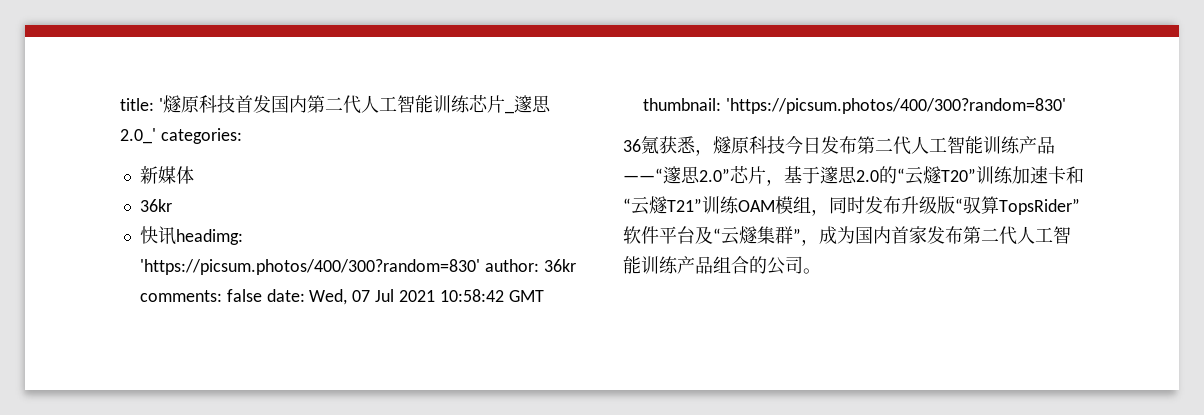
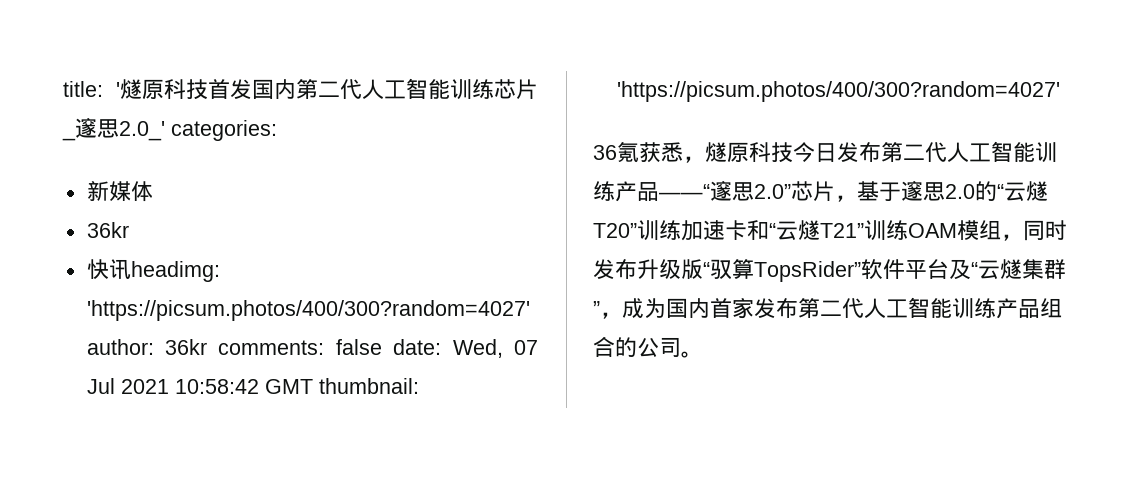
- 快讯headimg: 'https://picsum.photos/400/300?random=830' author: 36kr comments: false date: Wed, 07 Jul 2021 10:58:42 GMT thumbnail: 'https://picsum.photos/400/300?random=830'
+ 快讯headimg: 'https://picsum.photos/400/300?random=4027' author: 36kr comments: false date: Wed, 07 Jul 2021 10:58:42 GMT thumbnail: 'https://picsum.photos/400/300?random=4027'

